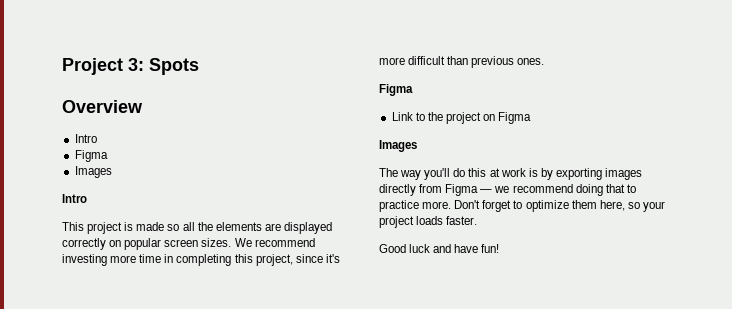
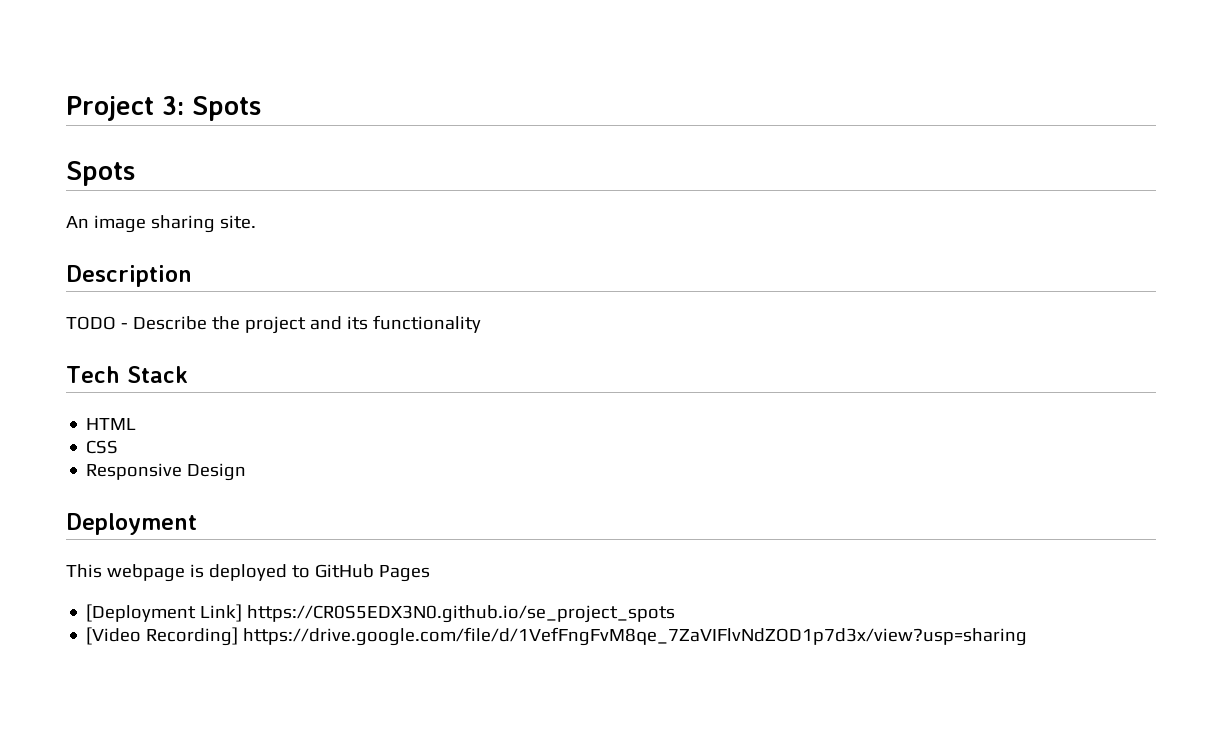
  Project 3: Spots
- Overview
- Intro
- Figma
- Images
- Intro
- This project is made so all the elements are displayed correctly on popular screen sizes. We recommend investing more time in completing this project, since it's more difficult than previous ones.
- Figma
- Link to the project on Figma
- Images
- The way you'll do this at work is by exporting images directly from Figma — we recommend doing that to practice more. Don't forget to optimize them here, so your project loads faster.
- Good luck and have fun!
+ Spots
+ An image sharing site.
+ Description
+ TODO - Describe the project and its functionality
+ Tech Stack
+ HTML
+ CSS
+ Responsive Design
+ Deployment
+ This webpage is deployed to GitHub Pages
+ [Deployment Link] https://CR0S5EDX3N0.github.io/se_project_spots
+ [Video Recording] https://drive.google.com/file/d/1VefFngFvM8qe_7ZaVIFlvNdZOD1p7d3x/view?usp=sharing

